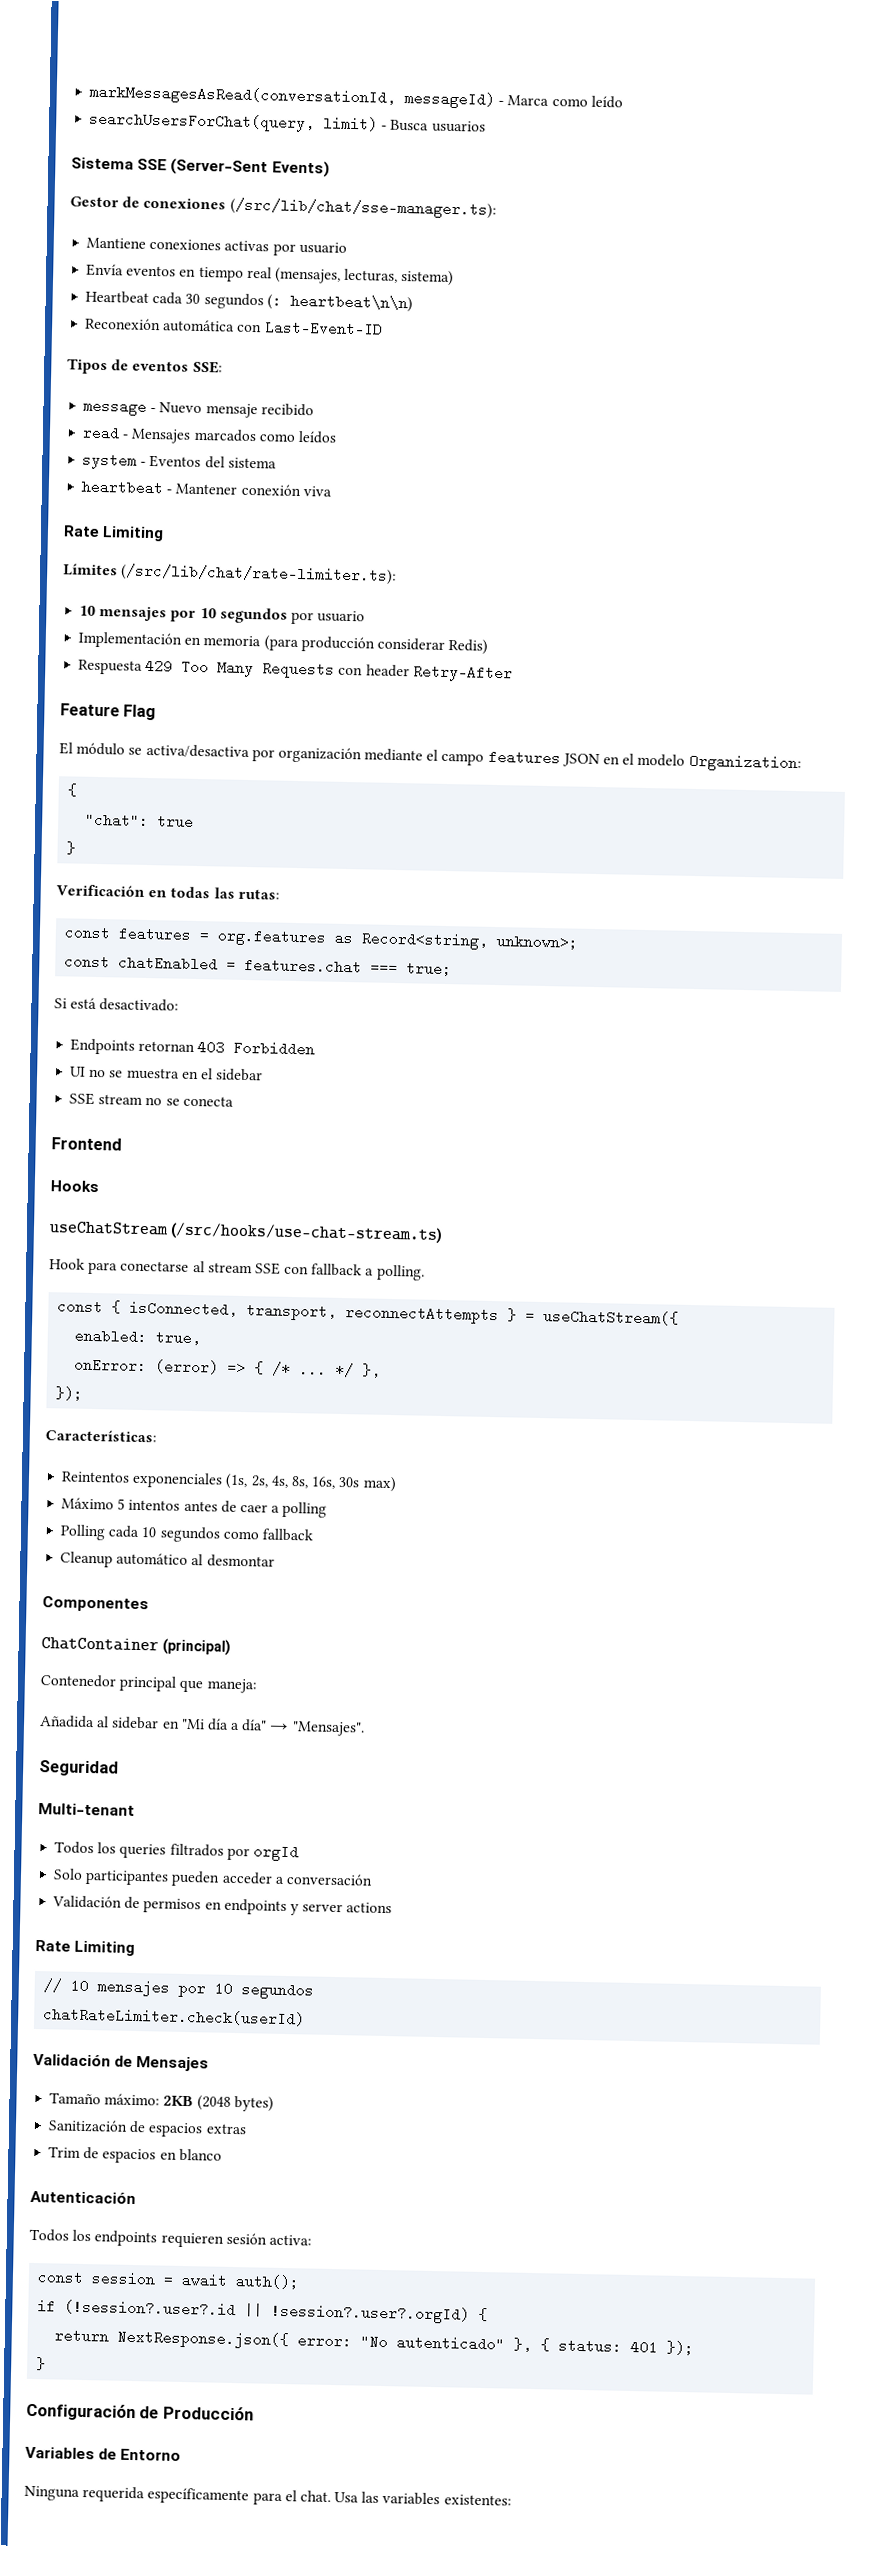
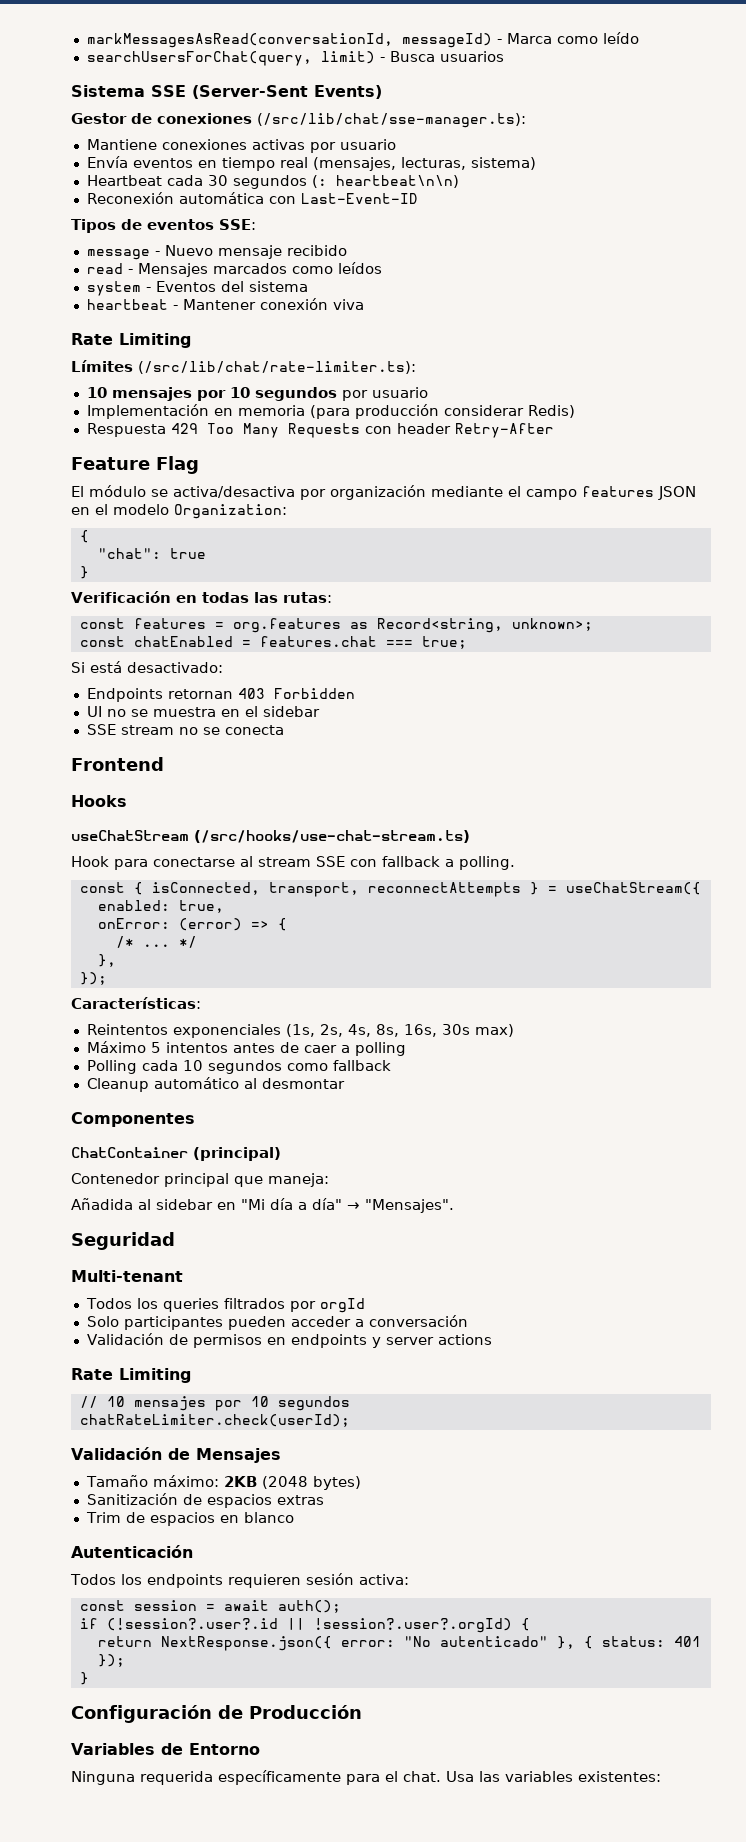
- onError: (error) => { /* ...
+ onError: (error) => {
+ /* ...
- */ },
+ */
+ },
- chatRateLimiter.check(userId)
+ chatRateLimiter.check(userId);

